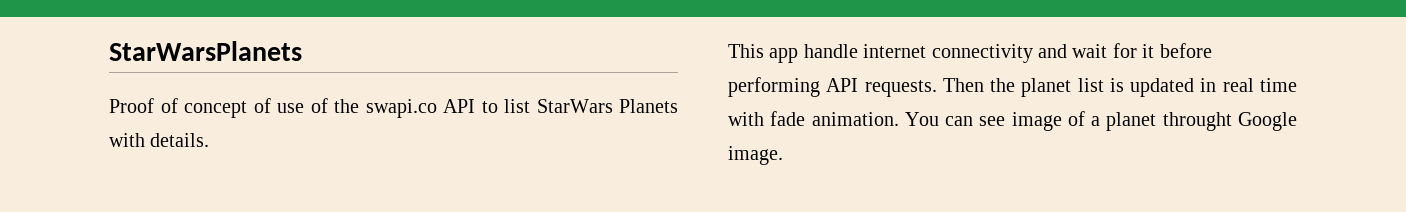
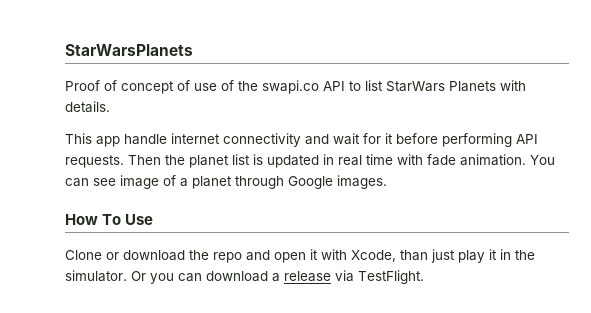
- You can see image of a planet throught Google image.
+ You can see image of a planet through Google images.
+ How To Use
+ Clone or download the repo and open it with Xcode, than just play it in the simulator. Or you can download a release via TestFlight.

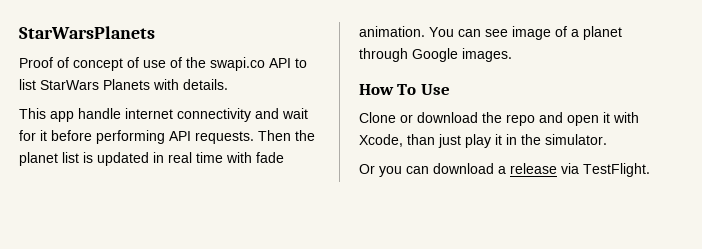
- Clone or download the repo and open it with Xcode, than just play it in the simulator. Or you can download a release via TestFlight.
+ Clone or download the repo and open it with Xcode, than just play it in the simulator.
+ Or you can download a release via TestFlight.

